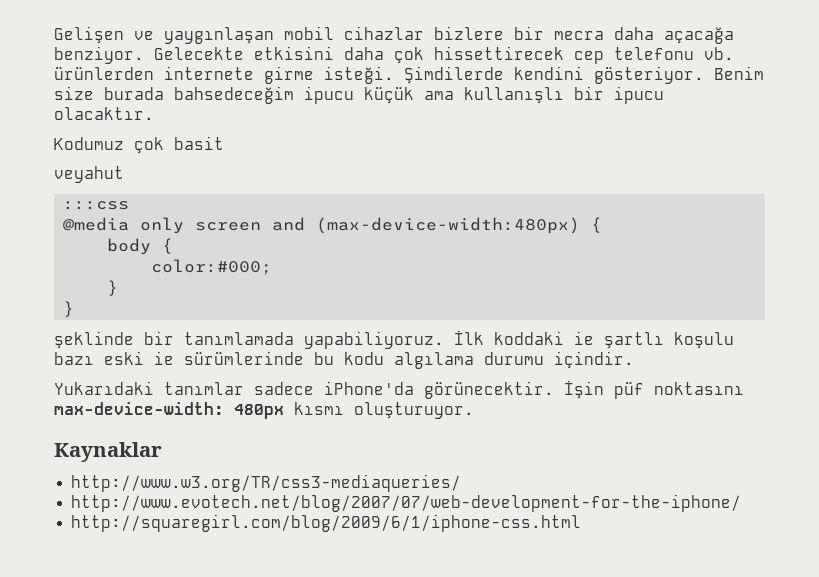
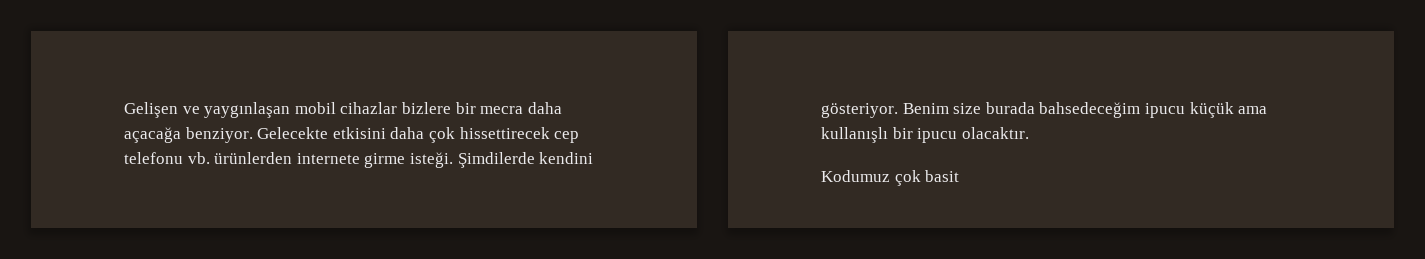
- veyahut
- :::css
- @media only screen and (max-device-width:480px) {
- body {
- color:#000;
- }
- }
- şeklinde bir tanımlamada yapabiliyoruz. İlk koddaki ie şartlı koşulu bazı eski ie sürümlerinde bu kodu algılama durumu içindir.
- Yukarıdaki tanımlar sadece iPhone'da görünecektir. İşin püf noktasını max-device-width: 480px kısmı oluşturuyor.
- Kaynaklar
- http://www.w3.org/TR/css3-mediaqueries/
- http://www.evotech.net/blog/2007/07/web-development-for-the-iphone/
- http://squaregirl.com/blog/2009/6/1/iphone-css.html

